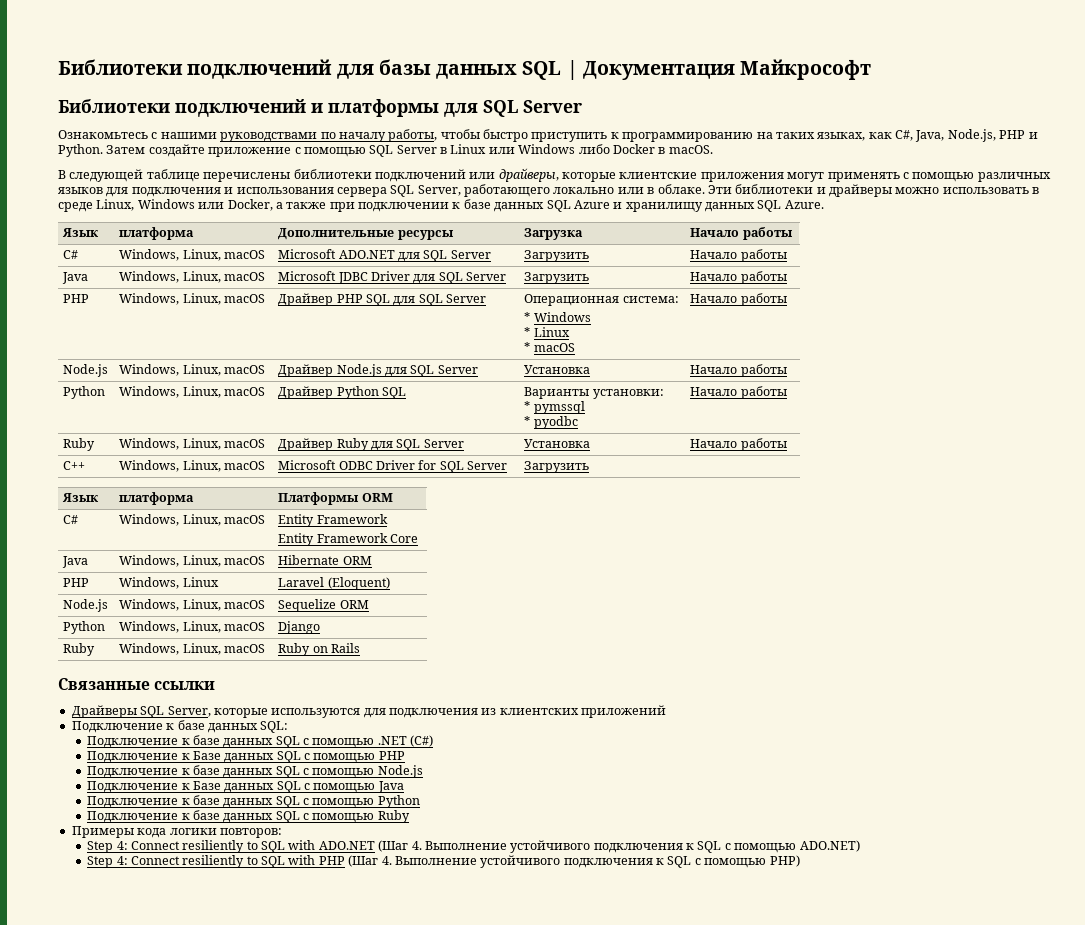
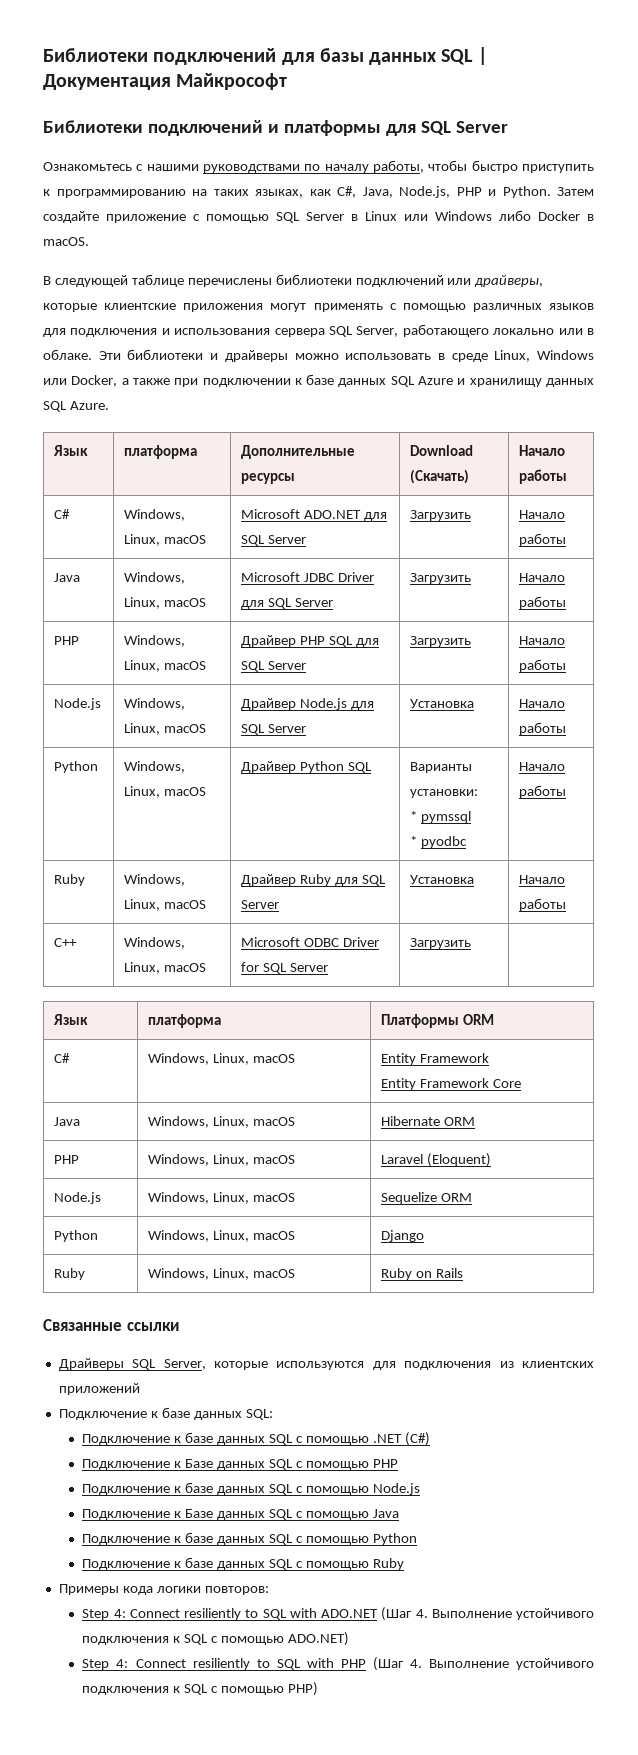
- Язык | платформа | Дополнительные ресурсы | Загрузка | Начало работы
+ Язык | платформа | Дополнительные ресурсы | Download (Скачать) | Начало работы
- PHP | Windows, Linux, macOS | Драйвер PHP SQL для SQL Server | Операционная система:
- * Windows
- * Linux
- * macOS | Начало работы
+ PHP | Windows, Linux, macOS | Драйвер PHP SQL для SQL Server | Загрузить | Начало работы
- PHP | Windows, Linux | Laravel (Eloquent)
+ PHP | Windows, Linux, macOS | Laravel (Eloquent)

